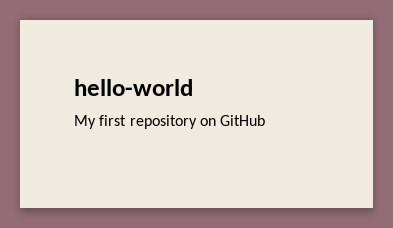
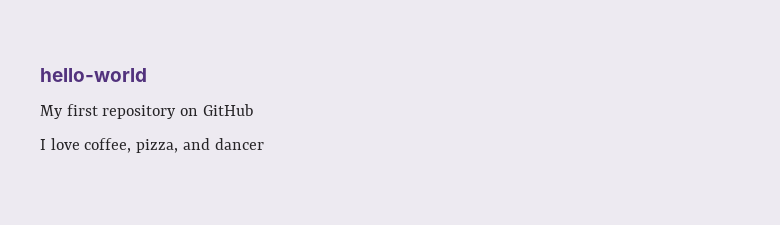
+ I love coffee, pizza, and dancer

